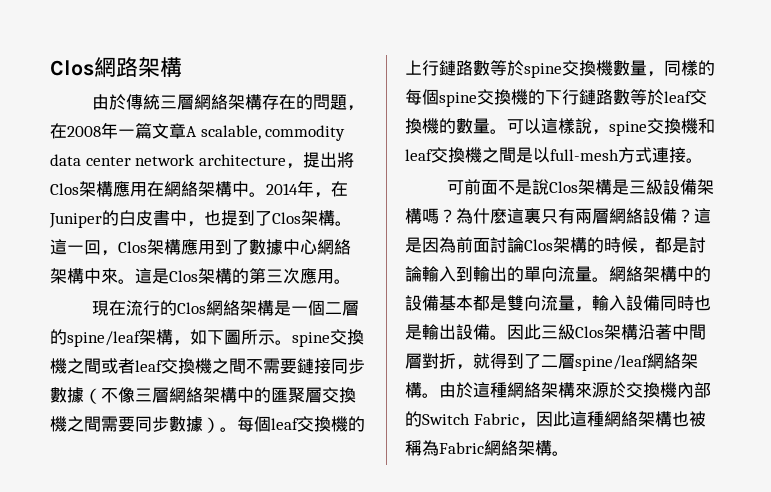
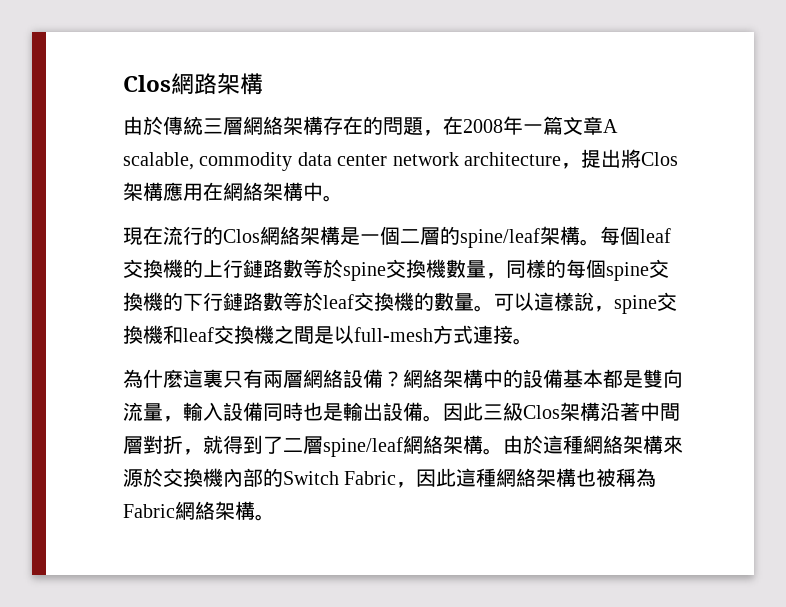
- 2014年，在Juniper的白皮書中，也提到了Clos架構。這一回，Clos架構應用到了數據中心網絡架構中來。這是Clos架構的第三次應用。
- 現在流行的Clos網絡架構是一個二層的spine/leaf架構，如下圖所示。spine交換機之間或者leaf交換機之間不需要鏈接同步數據（不像三層網絡架構中的匯聚層交換機之間需要同步數據）。
+ 現在流行的Clos網絡架構是一個二層的spine/leaf架構。
- 可前面不是說Clos架構是三級設備架構嗎？
- 這是因為前面討論Clos架構的時候，都是討論輸入到輸出的單向流量。

